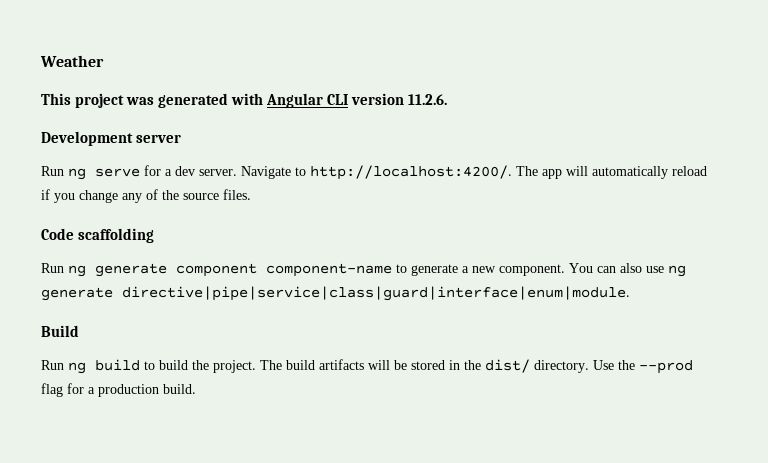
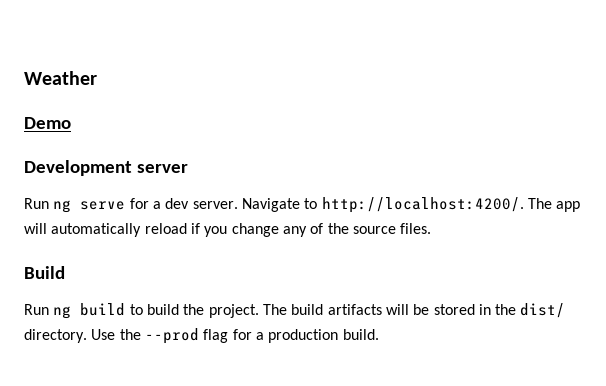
- This project was generated with Angular CLI version 11.2.6.
+ Demo
- Code scaffolding
- Run ng generate component component-name to generate a new component. You can also use ng generate directive|pipe|service|class|guard|interface|enum|module.

